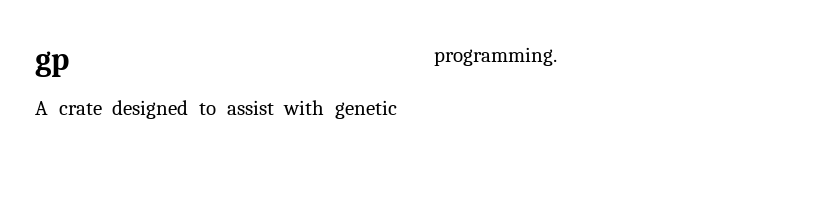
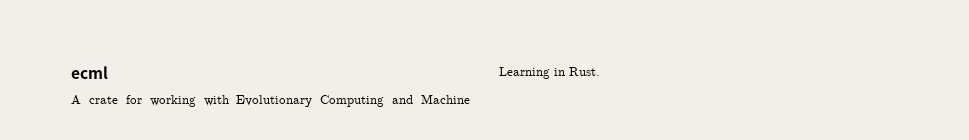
- gp
+ ecml
- A crate designed to assist with genetic programming.
+ A crate for working with Evolutionary Computing and Machine Learning in Rust.

